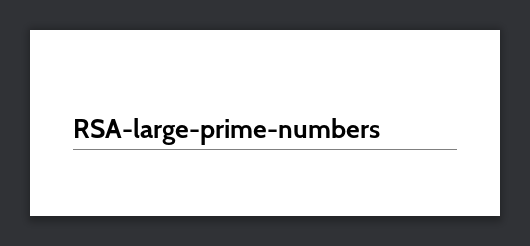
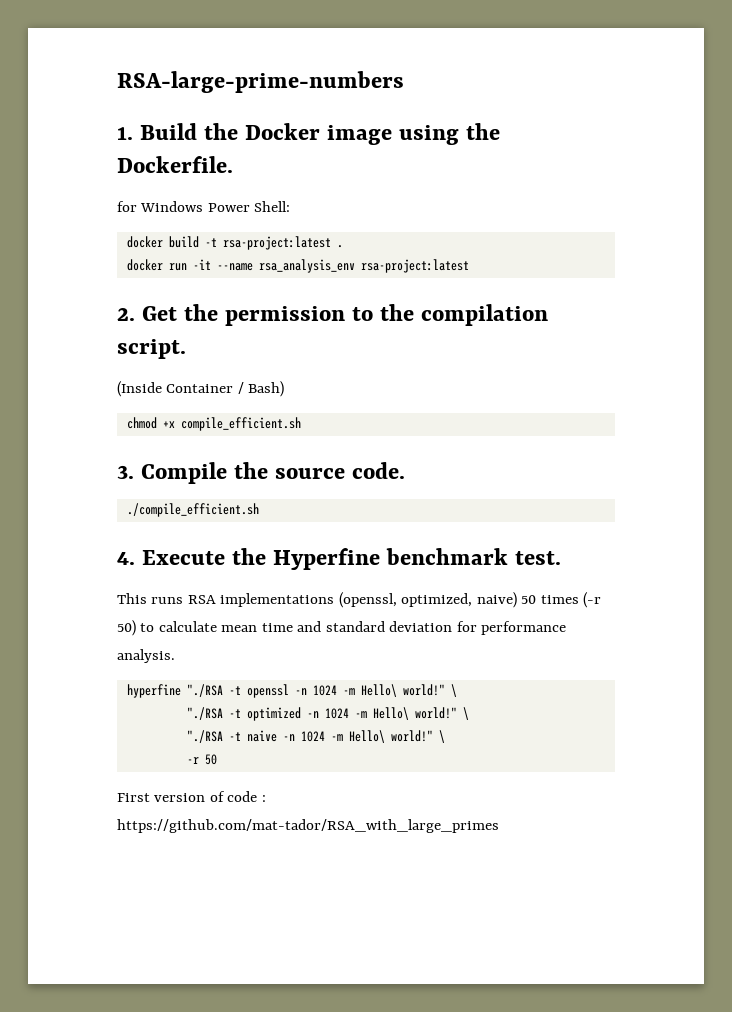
+ 1. Build the Docker image using the Dockerfile.
+ for Windows Power Shell:
+ docker build -t rsa-project:latest .
+ docker run -it --name rsa_analysis_env rsa-project:latest
+ 2. Get the permission to the compilation script.
+ (Inside Container / Bash)
+ chmod +x compile_efficient.sh
+ 3. Compile the source code.
+ ./compile_efficient.sh
+ 4. Execute the Hyperfine benchmark test.
+ This runs RSA implementations (openssl, optimized, naive) 50 times (-r 50) to calculate mean time and standard deviation for performance analysis.
+ hyperfine "./RSA -t openssl -n 1024 -m Hello\ world!" \
+ "./RSA -t optimized -n 1024 -m Hello\ world!" \
+ "./RSA -t naive -n 1024 -m Hello\ world!" \
+ -r 50
+ First version of code : https://github.com/mat-tador/RSA_with_large_primes

